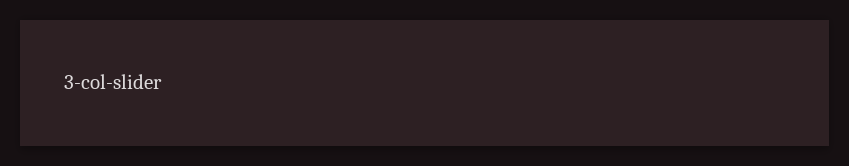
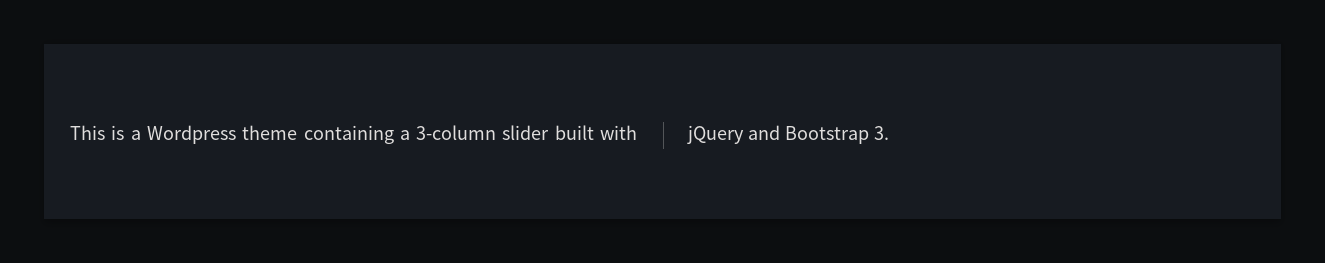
- 3-col-slider
+ This is a Wordpress theme containing a 3-column slider built with jQuery and Bootstrap 3.

